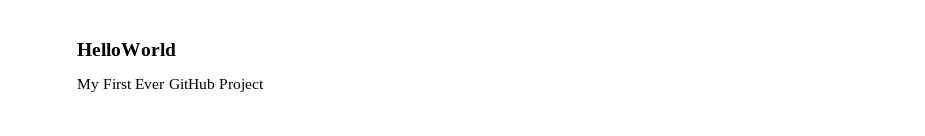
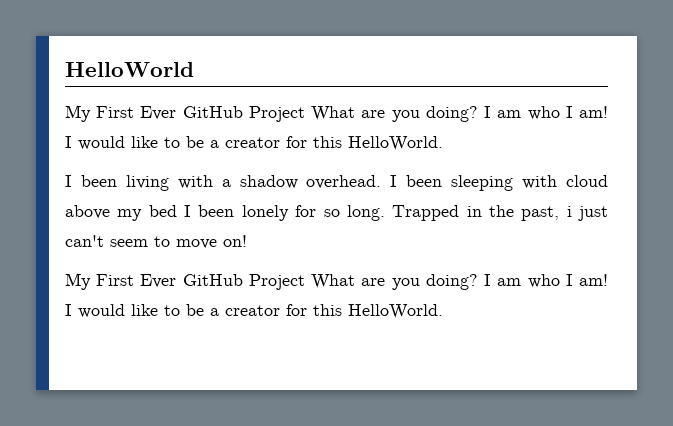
  HelloWorld
- My First Ever GitHub Project
+ My First Ever GitHub Project What are you doing? I am who I am! I would like to be a creator for this HelloWorld.
+ I been living with a shadow overhead. I been sleeping with cloud above my bed I been lonely for so long. Trapped in the past, i just can't seem to move on!
+ My First Ever GitHub Project What are you doing? I am who I am! I would like to be a creator for this HelloWorld.

